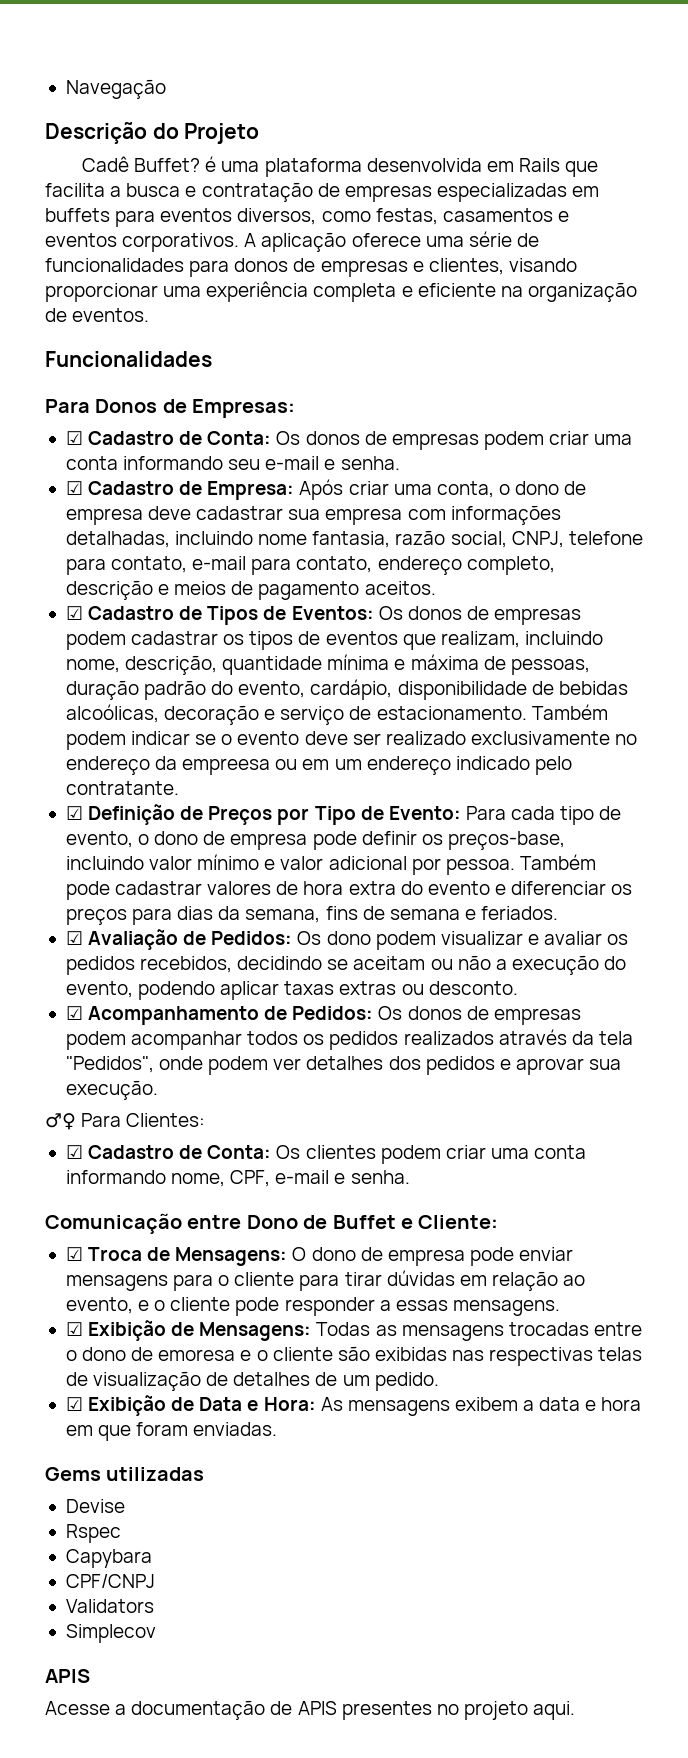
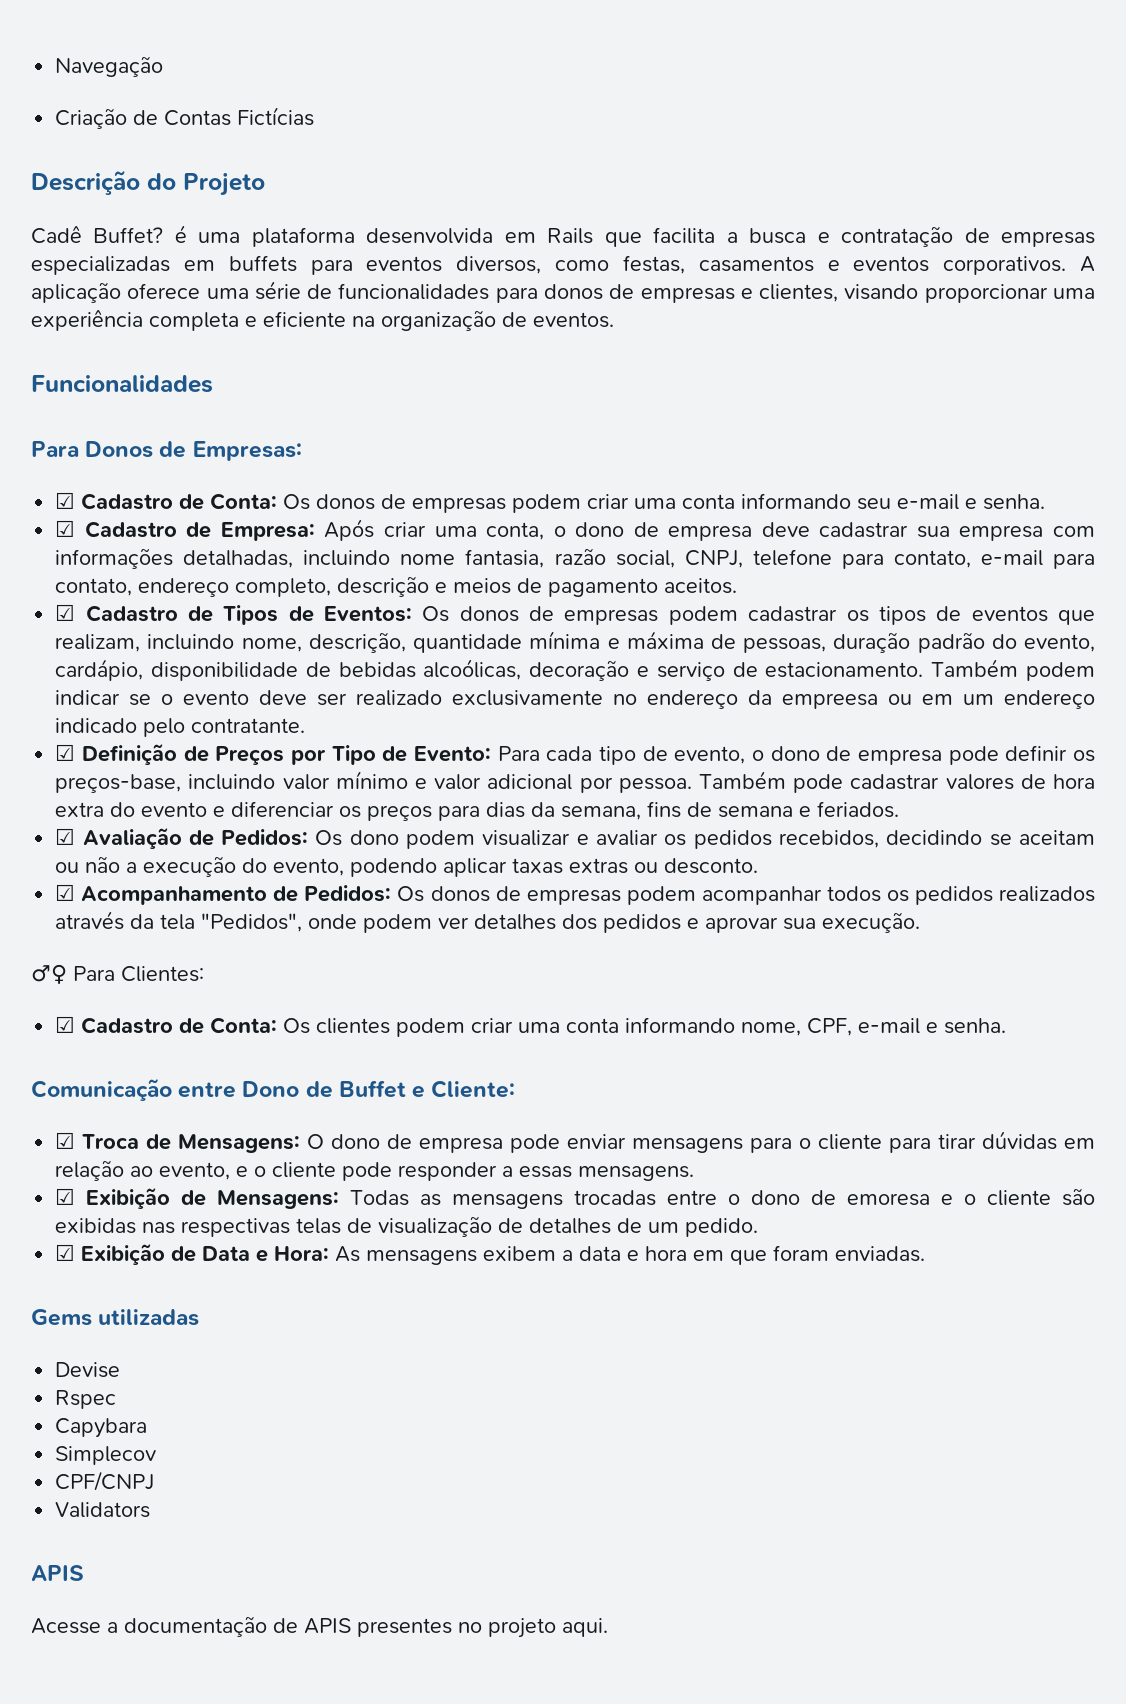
+ Criação de Contas Fictícias
+ Simplecov
- Simplecov

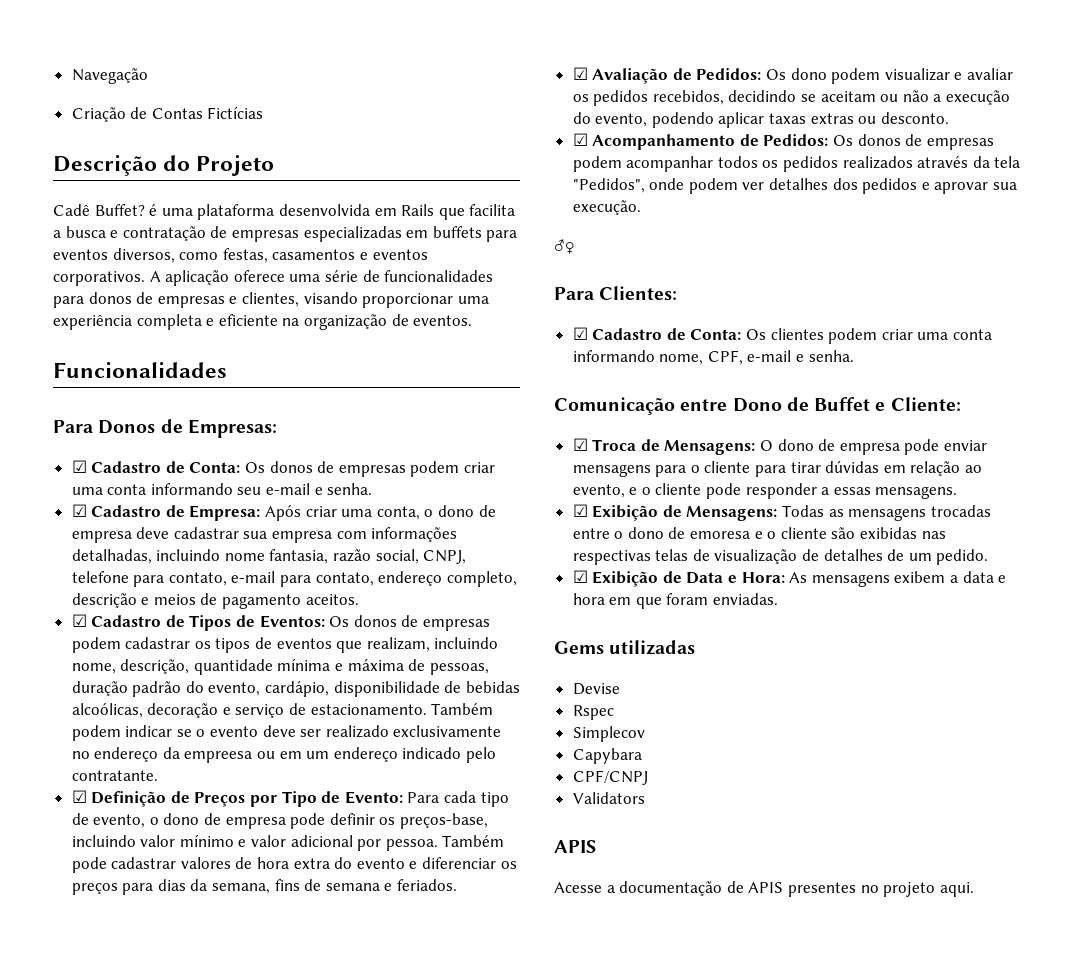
- ♂♀ Para Clientes:
+ ♂♀
+ Para Clientes:
+ Simplecov
- Simplecov

